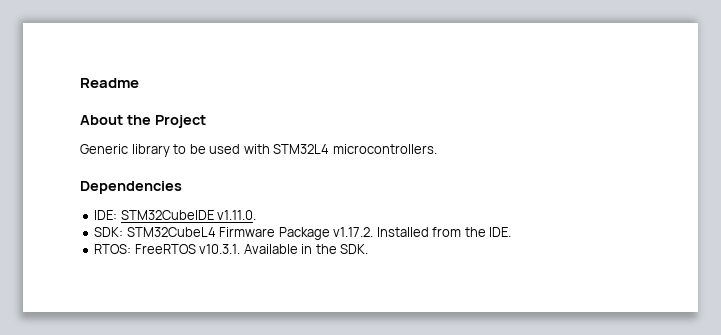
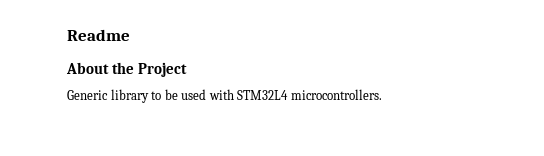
- Dependencies
- IDE: STM32CubeIDE v1.11.0.
- SDK: STM32CubeL4 Firmware Package v1.17.2. Installed from the IDE.
- RTOS: FreeRTOS v10.3.1. Available in the SDK.

